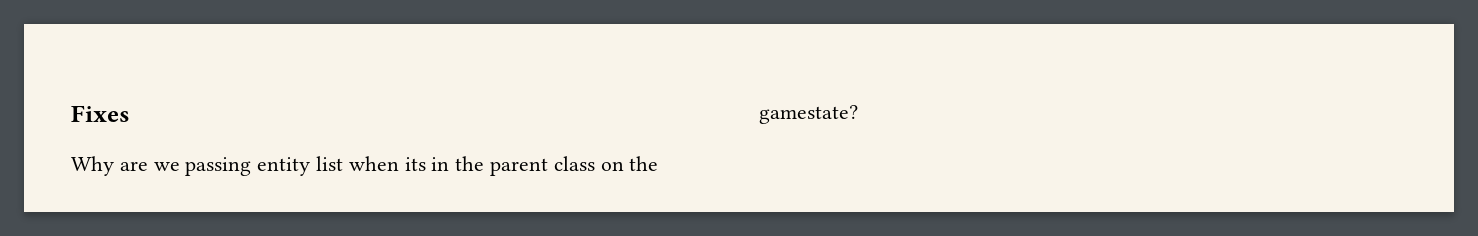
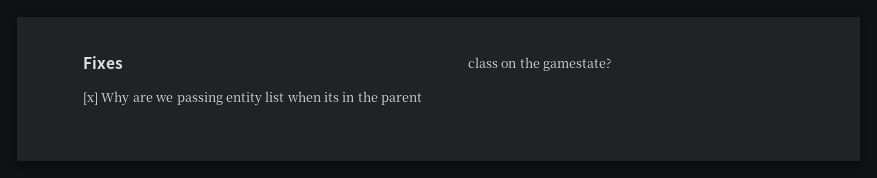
- Why are we passing entity list when its in the parent class on the gamestate?
+ [x] Why are we passing entity list when its in the parent class on the gamestate?

